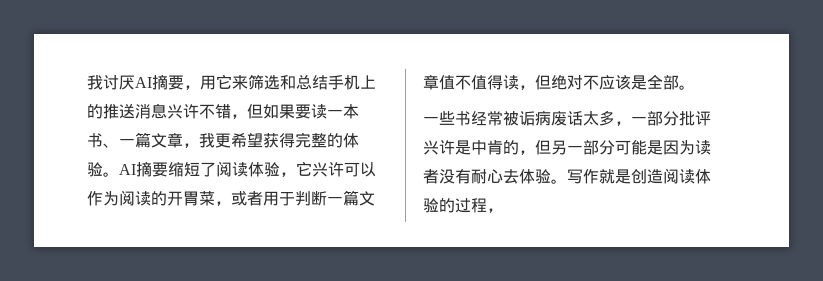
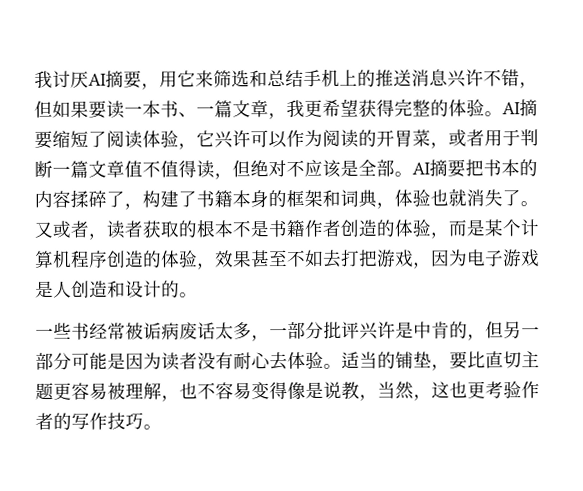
+ AI摘要把书本的内容揉碎了，构建了书籍本身的框架和词典，体验也就消失了。又或者，读者获取的根本不是书籍作者创造的体验，而是某个计算机程序创造的体验，效果甚至不如去打把游戏，因为电子游戏是人创造和设计的。
- 写作就是创造阅读体验的过程，
+ 适当的铺垫，要比直切主题更容易被理解，也不容易变得像是说教，当然，这也更考验作者的写作技巧。

